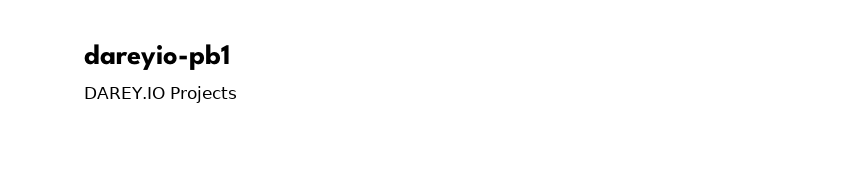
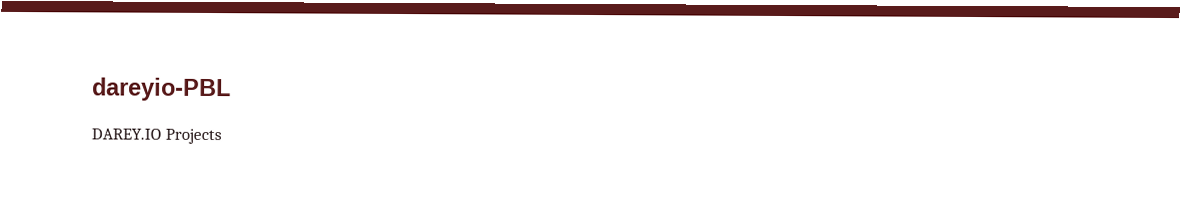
- dareyio-pb1
+ dareyio-PBL

